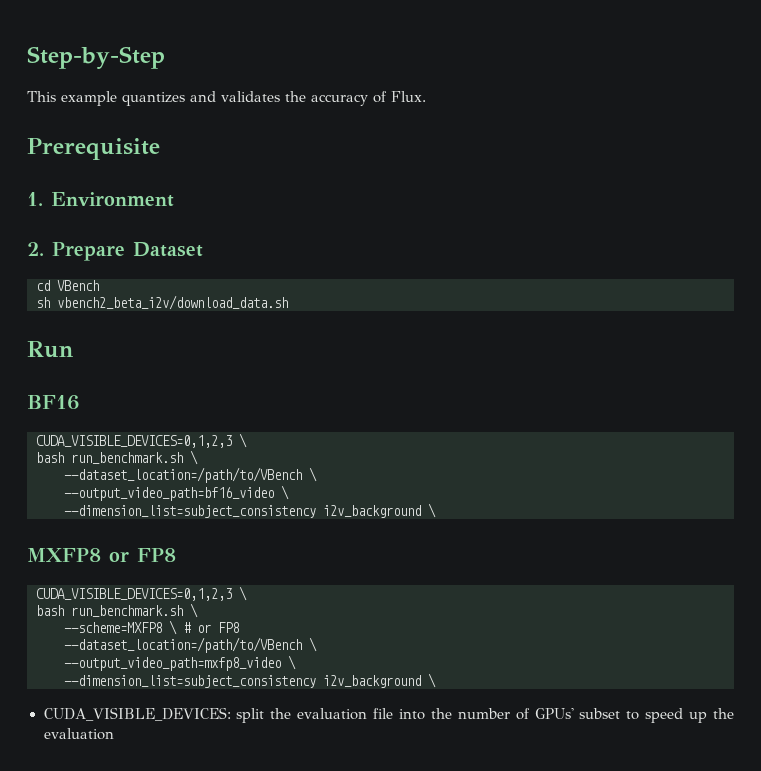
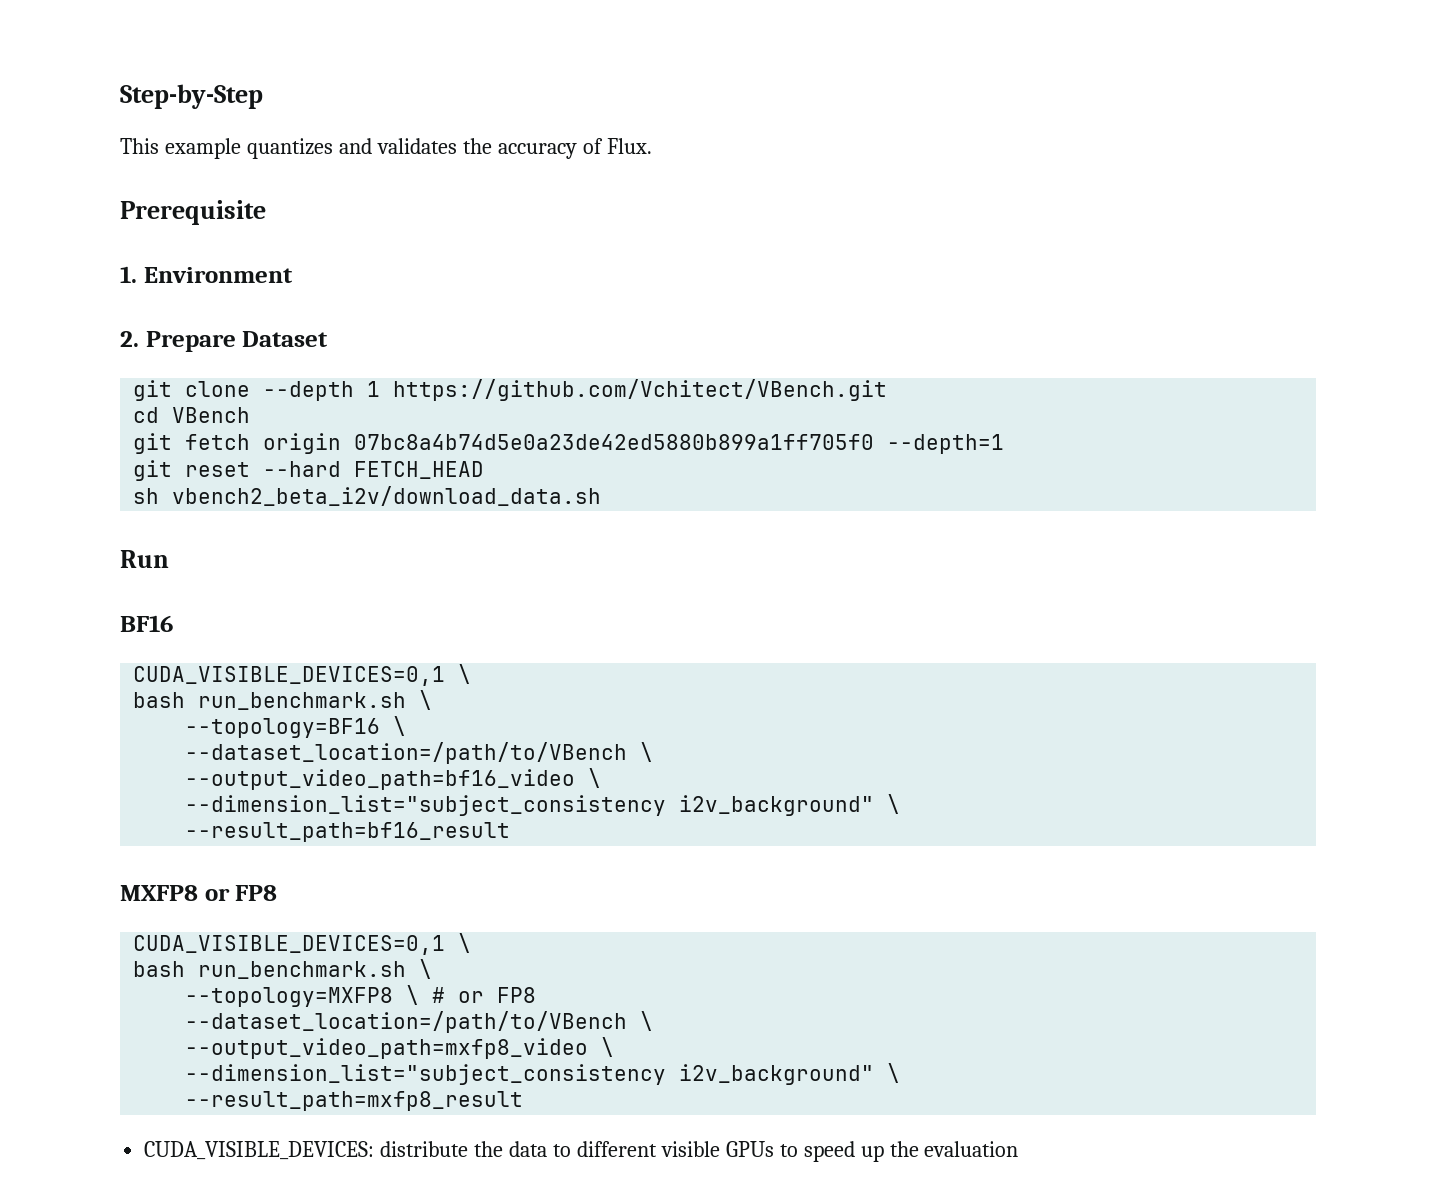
+ git clone --depth 1 https://github.com/Vchitect/VBench.git
  cd VBench
+ git fetch origin 07bc8a4b74d5e0a23de42ed5880b899a1ff705f0 --depth=1
+ git reset --hard FETCH_HEAD
  BF16
- CUDA_VISIBLE_DEVICES=0,1,2,3 \
+ CUDA_VISIBLE_DEVICES=0,1 \
  bash run_benchmark.sh \
+ --topology=BF16 \
  --output_video_path=bf16_video \
- --dimension_list=subject_consistency i2v_background \
+ --dimension_list="subject_consistency i2v_background" \
+ --result_path=bf16_result
  MXFP8 or FP8
- CUDA_VISIBLE_DEVICES=0,1,2,3 \
+ CUDA_VISIBLE_DEVICES=0,1 \
  bash run_benchmark.sh \
- --scheme=MXFP8 \ # or FP8
+ --topology=MXFP8 \ # or FP8
  --output_video_path=mxfp8_video \
- --dimension_list=subject_consistency i2v_background \
+ --dimension_list="subject_consistency i2v_background" \
+ --result_path=mxfp8_result
- CUDA_VISIBLE_DEVICES: split the evaluation file into the number of GPUs' subset to speed up the evaluation
+ CUDA_VISIBLE_DEVICES: distribute the data to different visible GPUs to speed up the evaluation

